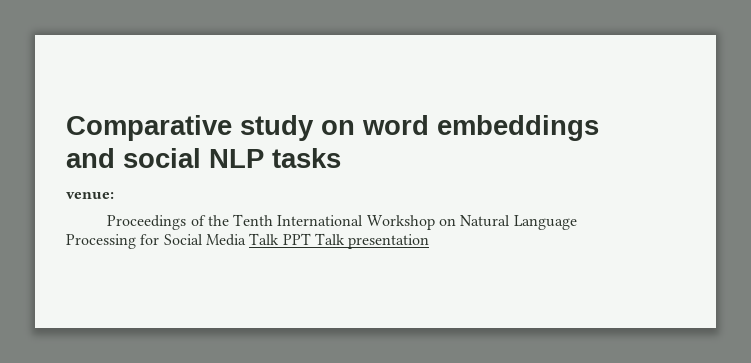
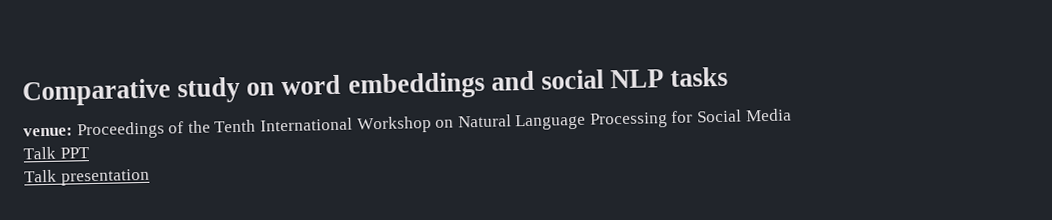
- venue:
- Proceedings of the Tenth International Workshop on Natural Language Processing for Social Media Talk PPT Talk presentation
+ venue: Proceedings of the Tenth International Workshop on Natural Language Processing for Social Media
+ Talk PPT
+ Talk presentation

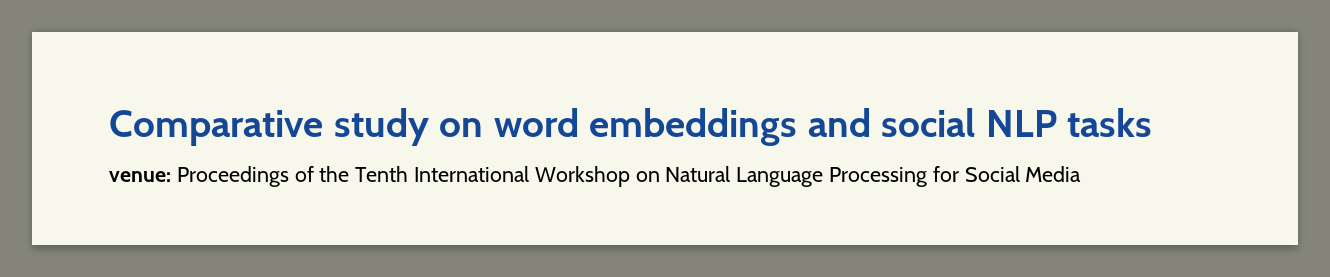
- Talk PPT
- Talk presentation

